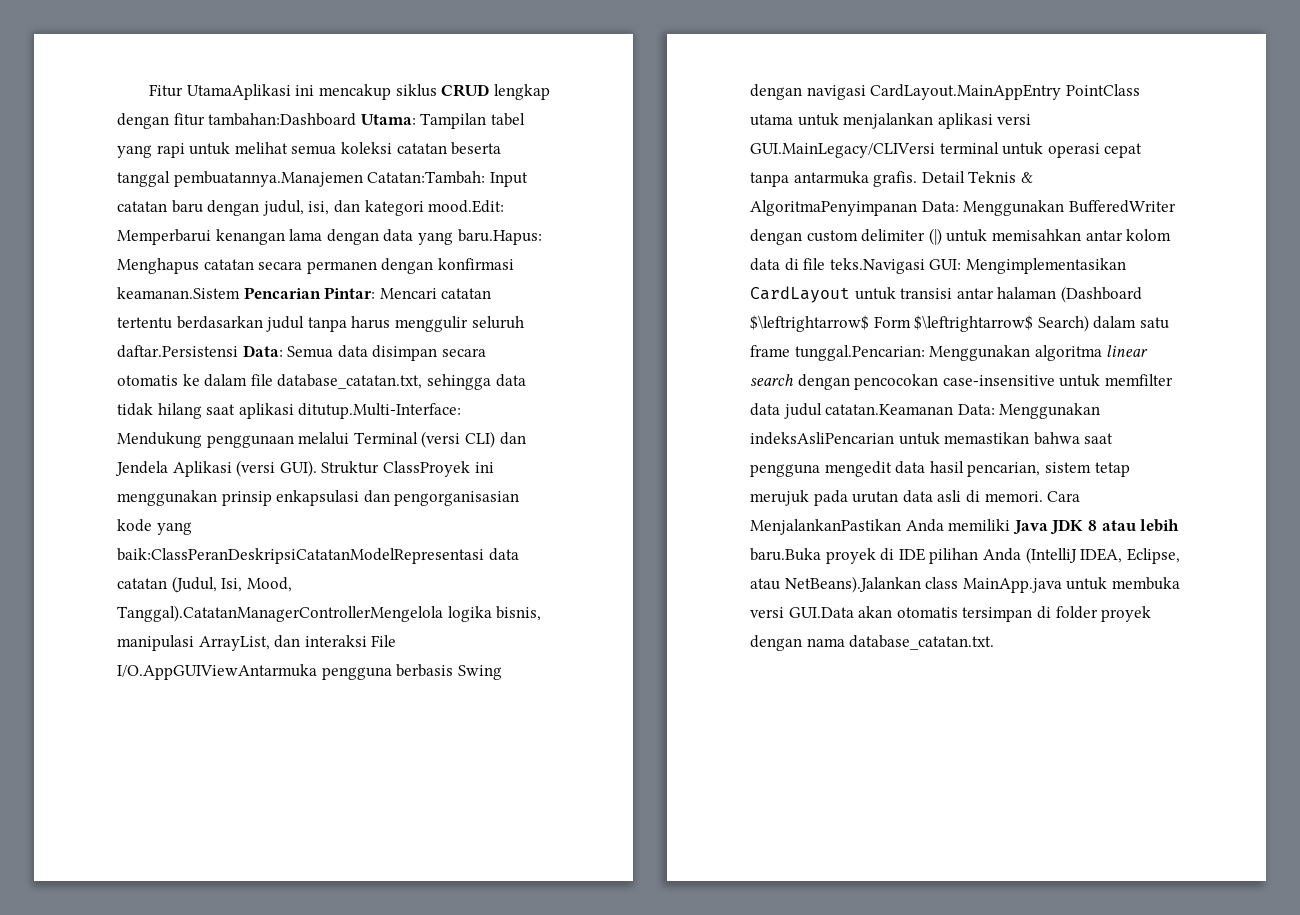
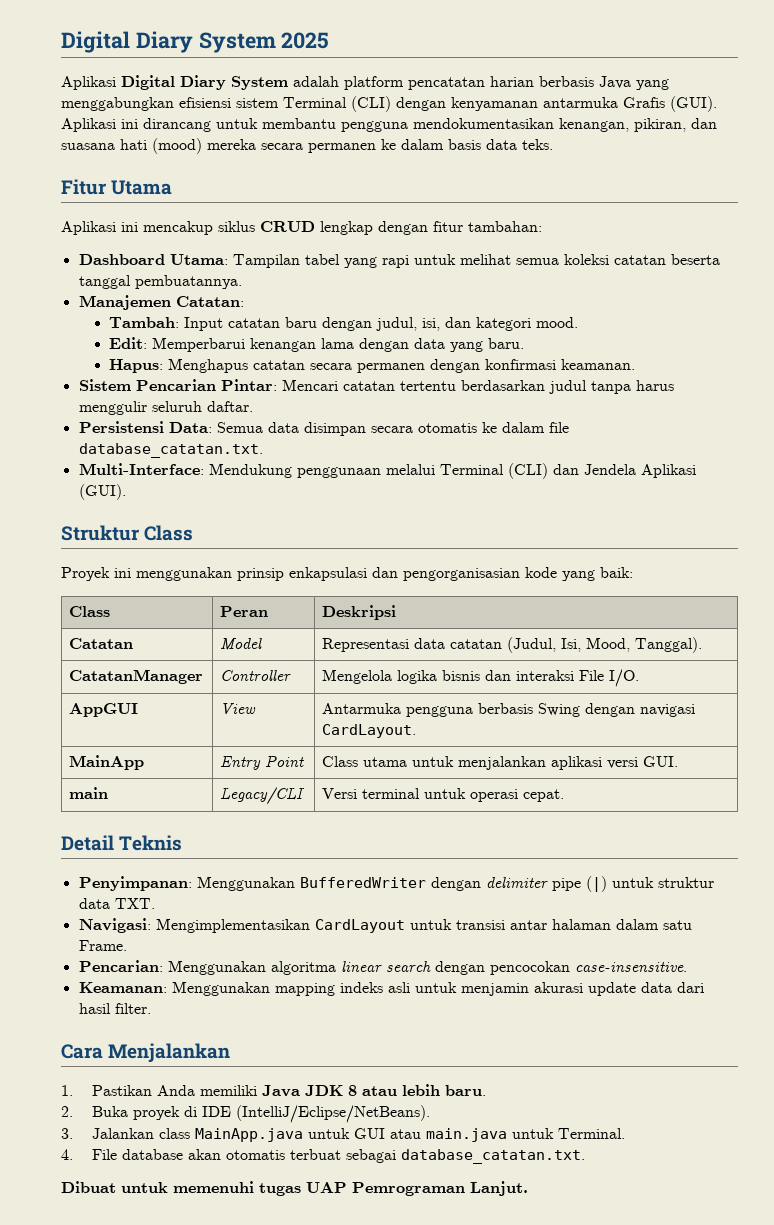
- Fitur UtamaAplikasi ini mencakup siklus CRUD lengkap dengan fitur tambahan:Dashboard Utama:
+ Digital Diary System 2025
+ Aplikasi Digital Diary System adalah platform pencatatan harian berbasis Java yang menggabungkan efisiensi sistem Terminal (CLI) dengan kenyamanan antarmuka Grafis (GUI). Aplikasi ini dirancang untuk membantu pengguna mendokumentasikan kenangan, pikiran, dan suasana hati (mood) mereka secara permanen ke dalam basis data teks.
+ Fitur Utama
+ Aplikasi ini mencakup siklus CRUD lengkap dengan fitur tambahan:
+ Dashboard Utama:
- Tampilan tabel yang rapi untuk melihat semua koleksi catatan beserta tanggal pembuatannya.Manajemen Catatan:Tambah:
+ Tampilan tabel yang rapi untuk melihat semua koleksi catatan beserta tanggal pembuatannya.
+ Manajemen Catatan:
+ Tambah:
- Input catatan baru dengan judul, isi, dan kategori mood.Edit:
+ Input catatan baru dengan judul, isi, dan kategori mood.
+ Edit:
- Memperbarui kenangan lama dengan data yang baru.Hapus:
+ Memperbarui kenangan lama dengan data yang baru.
+ Hapus:
- Menghapus catatan secara permanen dengan konfirmasi keamanan.Sistem Pencarian Pintar:
+ Menghapus catatan secara permanen dengan konfirmasi keamanan.
+ Sistem Pencarian Pintar:
- Mencari catatan tertentu berdasarkan judul tanpa harus menggulir seluruh daftar.Persistensi Data:
+ Mencari catatan tertentu berdasarkan judul tanpa harus menggulir seluruh daftar.
+ Persistensi Data:
- Semua data disimpan secara otomatis ke dalam file database_catatan.txt, sehingga data tidak hilang saat aplikasi ditutup.Multi-Interface:
+ Semua data disimpan secara otomatis ke dalam file database_catatan.txt.
+ Multi-Interface:
- Mendukung penggunaan melalui Terminal (versi CLI) dan Jendela Aplikasi (versi GUI). Struktur ClassProyek ini menggunakan prinsip enkapsulasi dan pengorganisasian kode yang baik:ClassPeranDeskripsiCatatanModelRepresentasi data catatan (Judul, Isi, Mood, Tanggal).CatatanManagerControllerMengelola logika bisnis, manipulasi ArrayList, dan interaksi File I/O.AppGUIViewAntarmuka pengguna berbasis Swing dengan navigasi CardLayout.MainAppEntry PointClass utama untuk menjalankan aplikasi versi GUI.MainLegacy/CLIVersi terminal untuk operasi cepat tanpa antarmuka grafis. Detail Teknis & AlgoritmaPenyimpanan Data: Menggunakan BufferedWriter dengan custom delimiter (|) untuk memisahkan antar kolom data di file teks.Navigasi GUI:
+ Mendukung penggunaan melalui Terminal (CLI) dan Jendela Aplikasi (GUI).
+ Struktur Class
+ Proyek ini menggunakan prinsip enkapsulasi dan pengorganisasian kode yang baik:
+ Class | Peran | Deskripsi
+ Catatan | Model | Representasi data catatan (Judul, Isi, Mood, Tanggal).
+ CatatanManager | Controller | Mengelola logika bisnis dan interaksi File I/O.
+ AppGUI | View | Antarmuka pengguna berbasis Swing dengan navigasi CardLayout.
+ MainApp | Entry Point | Class utama untuk menjalankan aplikasi versi GUI.
+ main | Legacy/CLI | Versi terminal untuk operasi cepat.
+ Detail Teknis
+ Penyimpanan: Menggunakan BufferedWriter dengan delimiter pipe (|) untuk struktur data TXT.
+ Navigasi:
- Mengimplementasikan CardLayout untuk transisi antar halaman (Dashboard $\leftrightarrow$ Form $\leftrightarrow$ Search) dalam satu frame tunggal.Pencarian:
+ Mengimplementasikan CardLayout untuk transisi antar halaman dalam satu Frame.
+ Pencarian:
- Menggunakan algoritma linear search dengan pencocokan case-insensitive untuk memfilter data judul catatan.Keamanan Data: Menggunakan indeksAsliPencarian untuk memastikan bahwa saat pengguna mengedit data hasil pencarian, sistem tetap merujuk pada urutan data asli di memori. Cara MenjalankanPastikan Anda memiliki Java JDK 8 atau lebih baru.Buka proyek di IDE pilihan Anda (IntelliJ IDEA, Eclipse, atau NetBeans).Jalankan class MainApp.java untuk membuka versi GUI.Data akan otomatis tersimpan di folder proyek dengan nama database_catatan.txt.
+ Menggunakan algoritma linear search dengan pencocokan case-insensitive.
+ Keamanan: Menggunakan mapping indeks asli untuk menjamin akurasi update data dari hasil filter.
+ Cara Menjalankan
+ 1. Pastikan Anda memiliki Java JDK 8 atau lebih baru.
+ 2. Buka proyek di IDE (IntelliJ/Eclipse/NetBeans).
+ 3. Jalankan class MainApp.java untuk GUI atau main.java untuk Terminal.
+ 4. File database akan otomatis terbuat sebagai database_catatan.txt.
+ Dibuat untuk memenuhi tugas UAP Pemrograman Lanjut.

